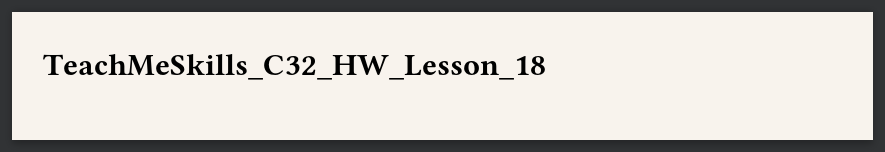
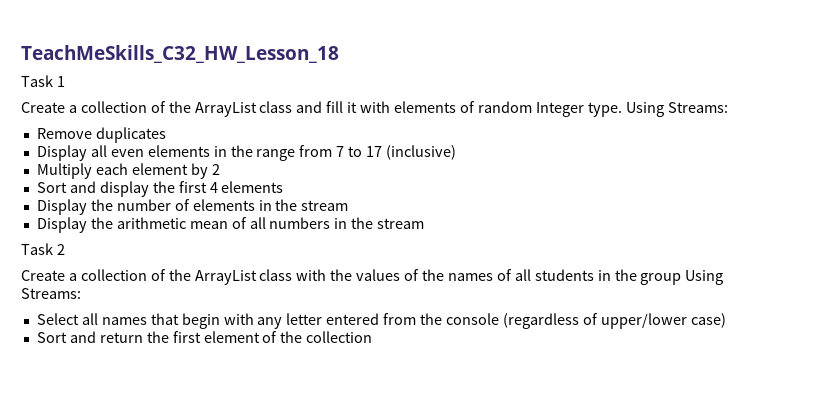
+ Task 1
+ Create a collection of the ArrayList class and fill it with elements of random Integer type. Using Streams:
+ Remove duplicates
+ Display all even elements in the range from 7 to 17 (inclusive)
+ Multiply each element by 2
+ Sort and display the first 4 elements
+ Display the number of elements in the stream
+ Display the arithmetic mean of all numbers in the stream
+ Task 2
+ Create a collection of the ArrayList class with the values of the names of all students in the group Using Streams:
+ Select all names that begin with any letter entered from the console (regardless of upper/lower case)
+ Sort and return the first element of the collection

